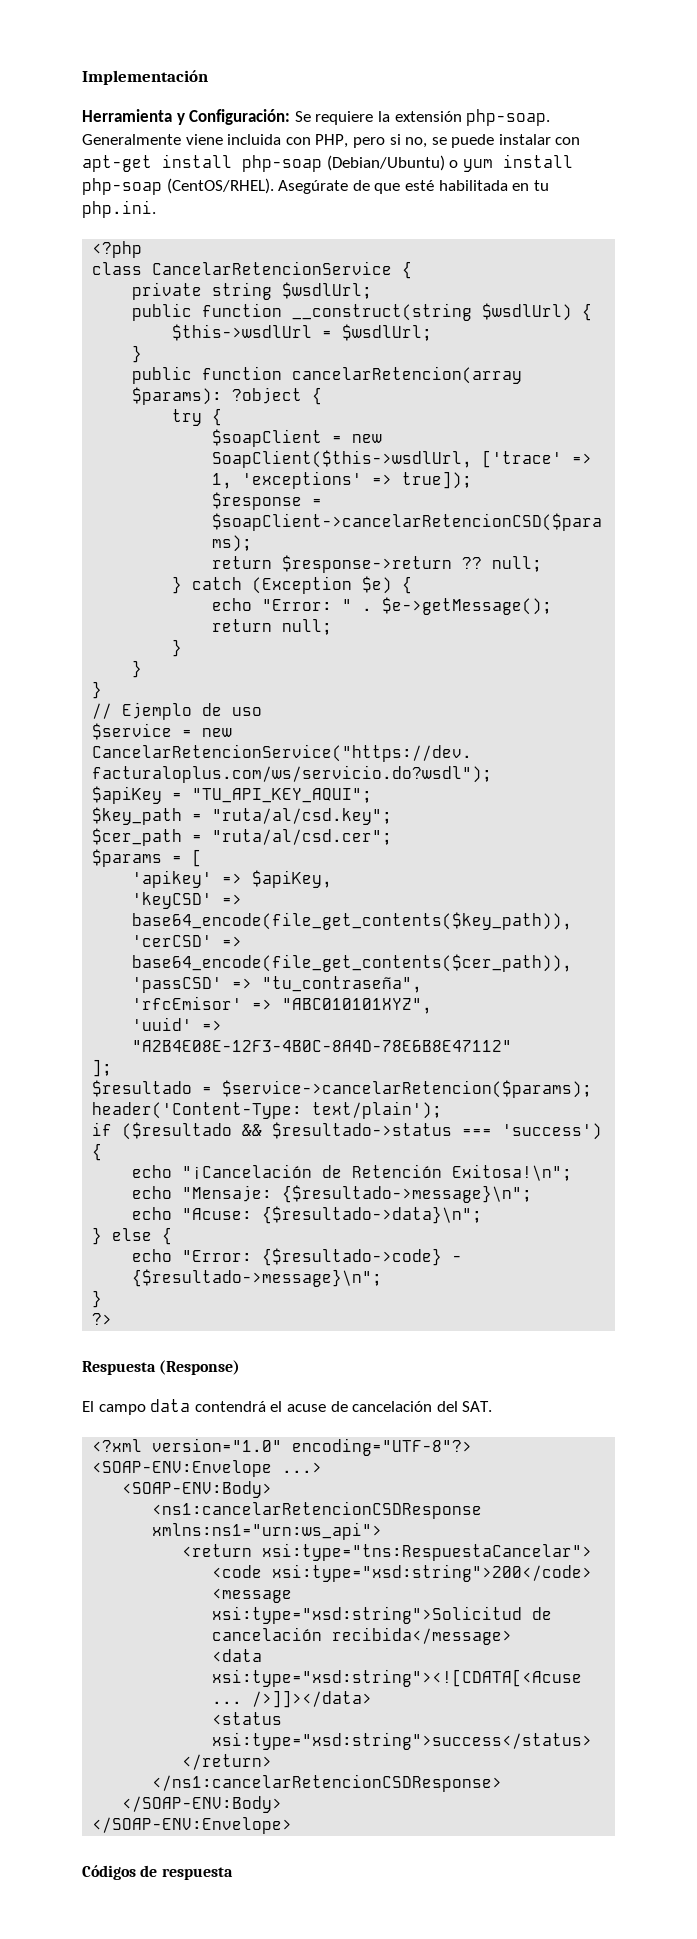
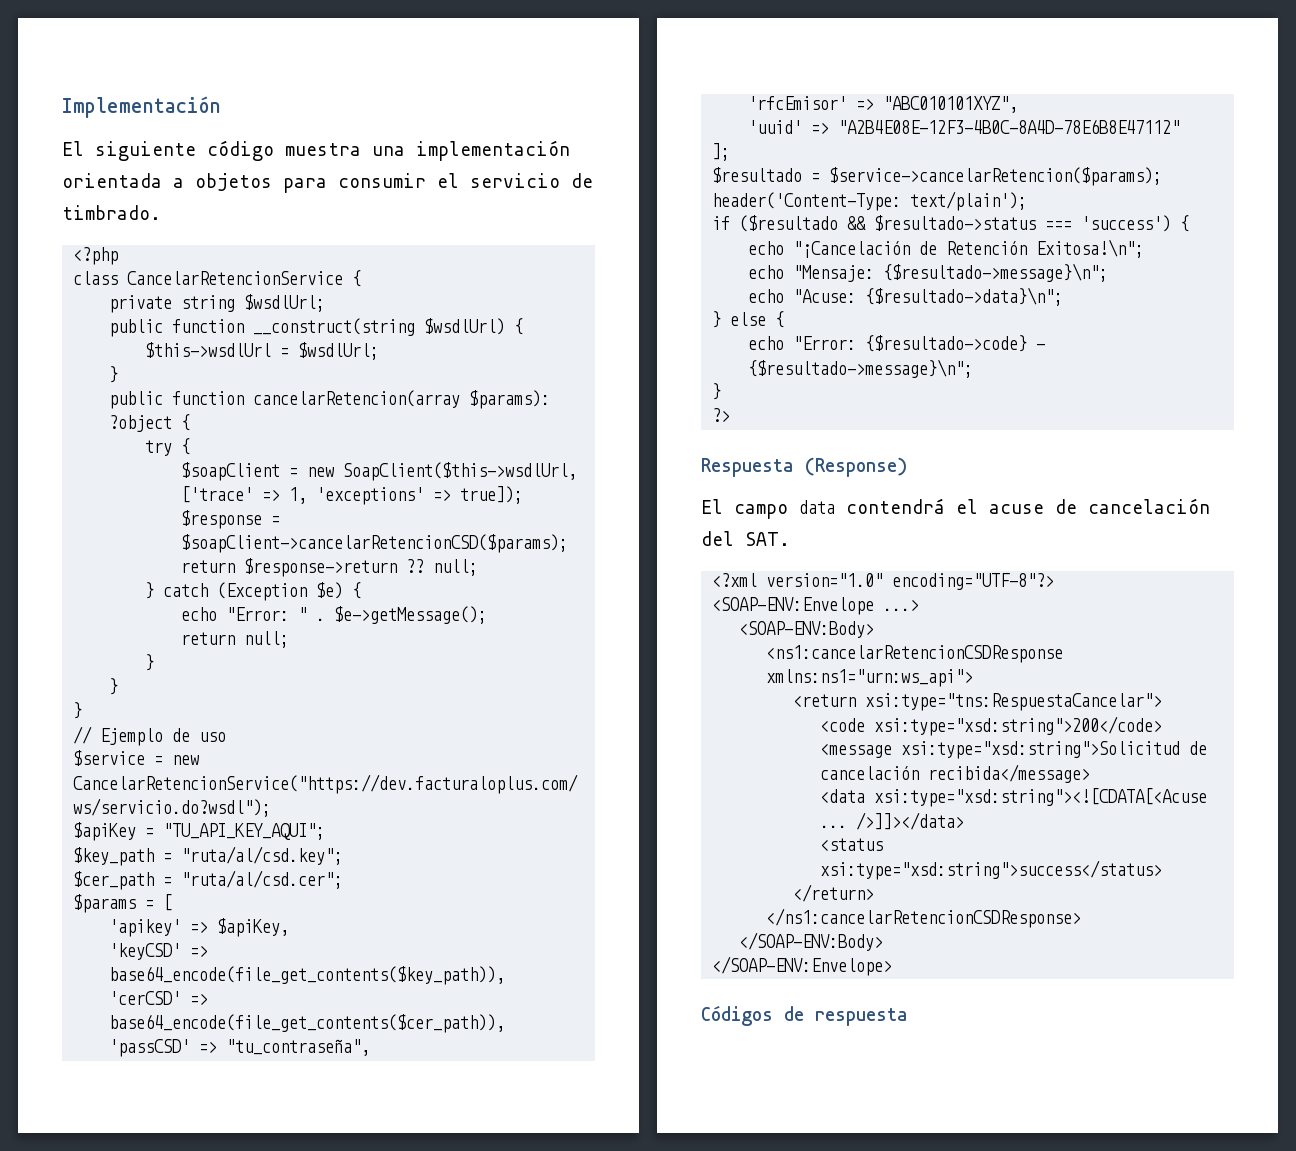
- Herramienta y Configuración: Se requiere la extensión php-soap. Generalmente viene incluida con PHP, pero si no, se puede instalar con apt-get install php-soap (Debian/Ubuntu) o yum install php-soap (CentOS/RHEL). Asegúrate de que esté habilitada en tu php.ini.
+ El siguiente código muestra una implementación orientada a objetos para consumir el servicio de timbrado.

